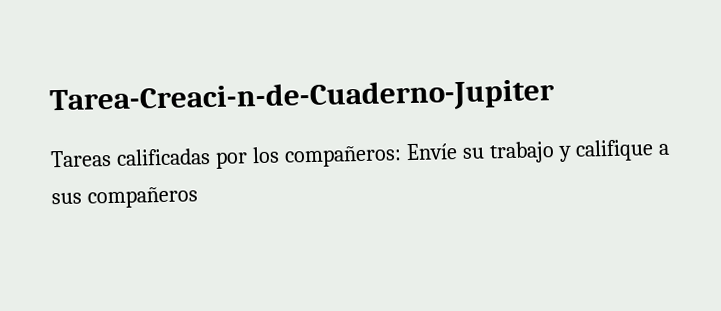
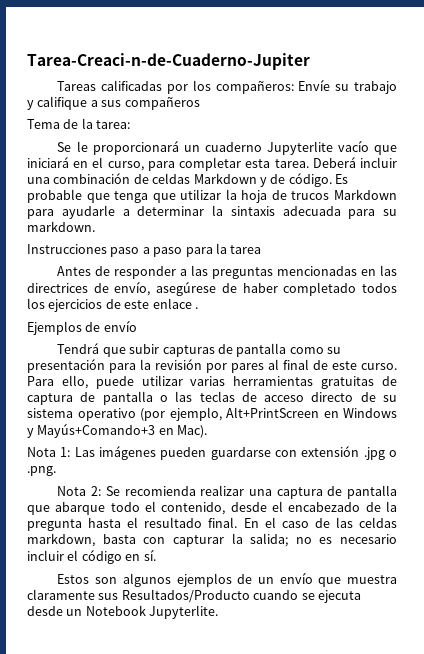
+ Tema de la tarea:
+ Se le proporcionará un cuaderno Jupyterlite vacío que iniciará en el curso, para completar esta tarea. Deberá incluir una combinación de celdas Markdown y de código. Es probable que tenga que utilizar la hoja de trucos Markdown para ayudarle a determinar la sintaxis adecuada para su markdown.
+ Instrucciones paso a paso para la tarea
+ Antes de responder a las preguntas mencionadas en las directrices de envío, asegúrese de haber completado todos los ejercicios de este enlace .
+ Ejemplos de envío
+ Tendrá que subir capturas de pantalla como su presentación para la revisión por pares al final de este curso. Para ello, puede utilizar varias herramientas gratuitas de captura de pantalla o las teclas de acceso directo de su sistema operativo (por ejemplo, Alt+PrintScreen en Windows y Mayús+Comando+3 en Mac).
+ Nota 1: Las imágenes pueden guardarse con extensión .jpg o .png.
+ Nota 2: Se recomienda realizar una captura de pantalla que abarque todo el contenido, desde el encabezado de la pregunta hasta el resultado final. En el caso de las celdas markdown, basta con capturar la salida; no es necesario incluir el código en sí.
+ Estos son algunos ejemplos de un envío que muestra claramente sus Resultados/Producto cuando se ejecuta desde un Notebook Jupyterlite.

